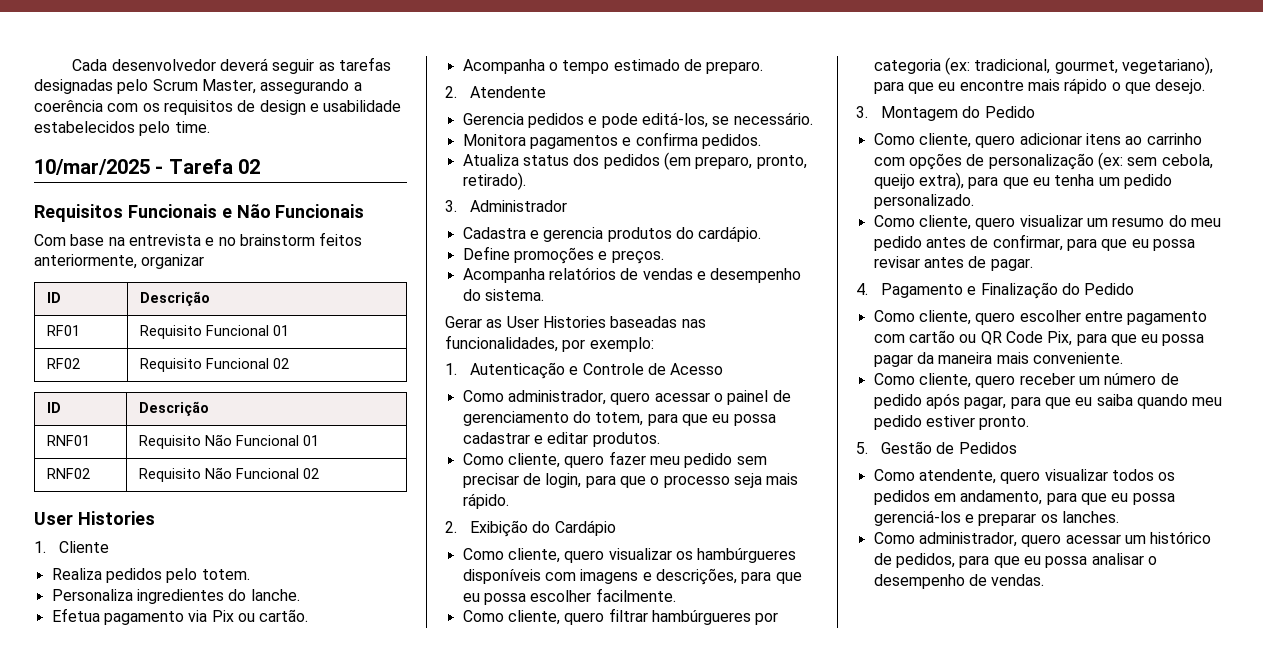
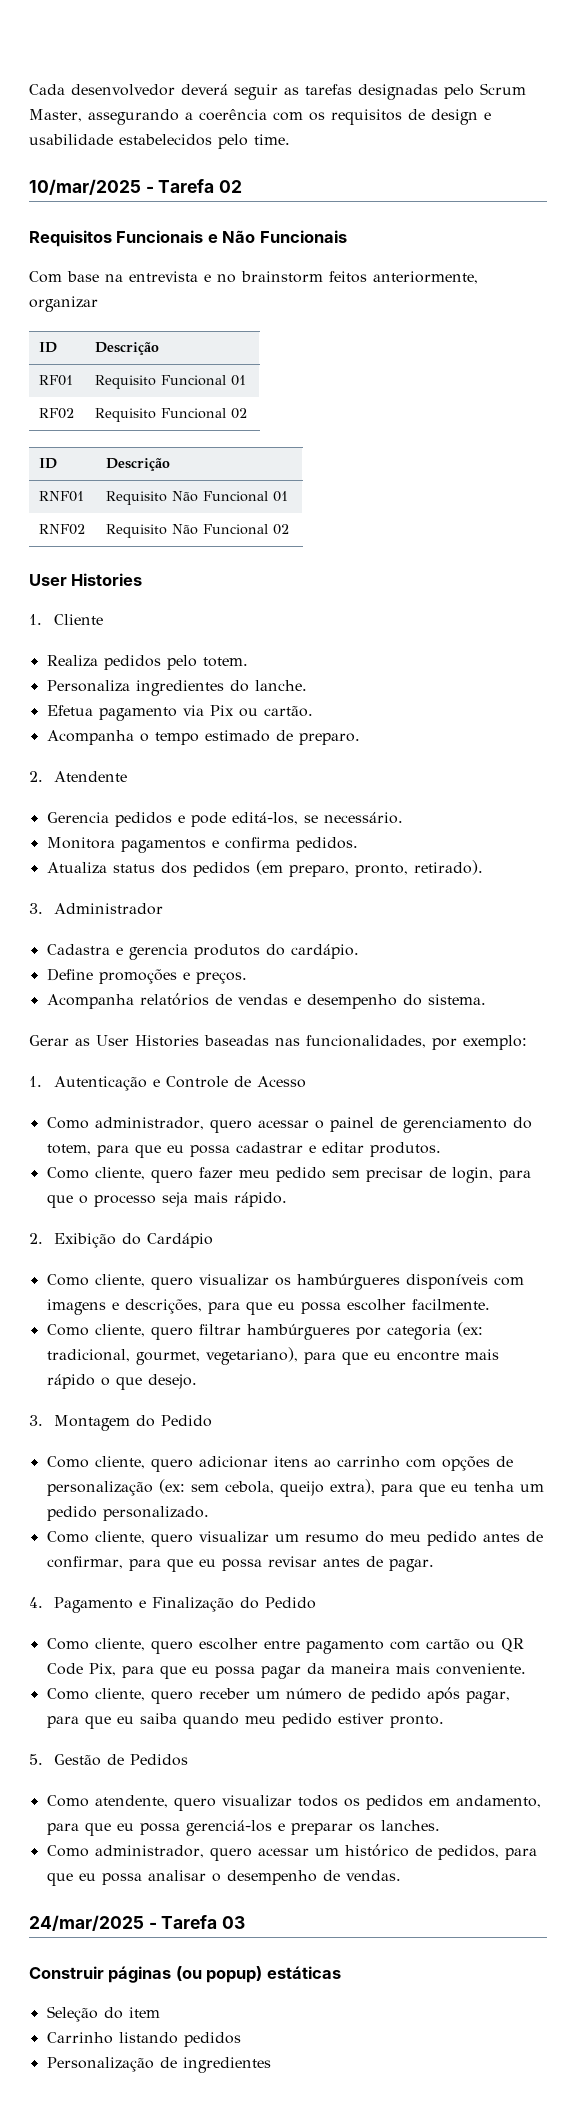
+ 24/mar/2025 - Tarefa 03
+ Construir páginas (ou popup) estáticas
+ Seleção do item
+ Carrinho listando pedidos
+ Personalização de ingredientes

